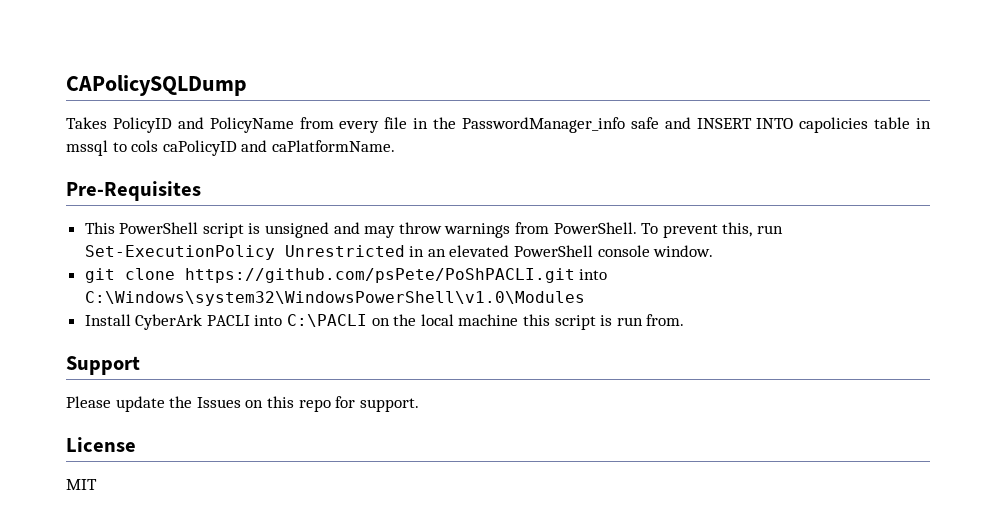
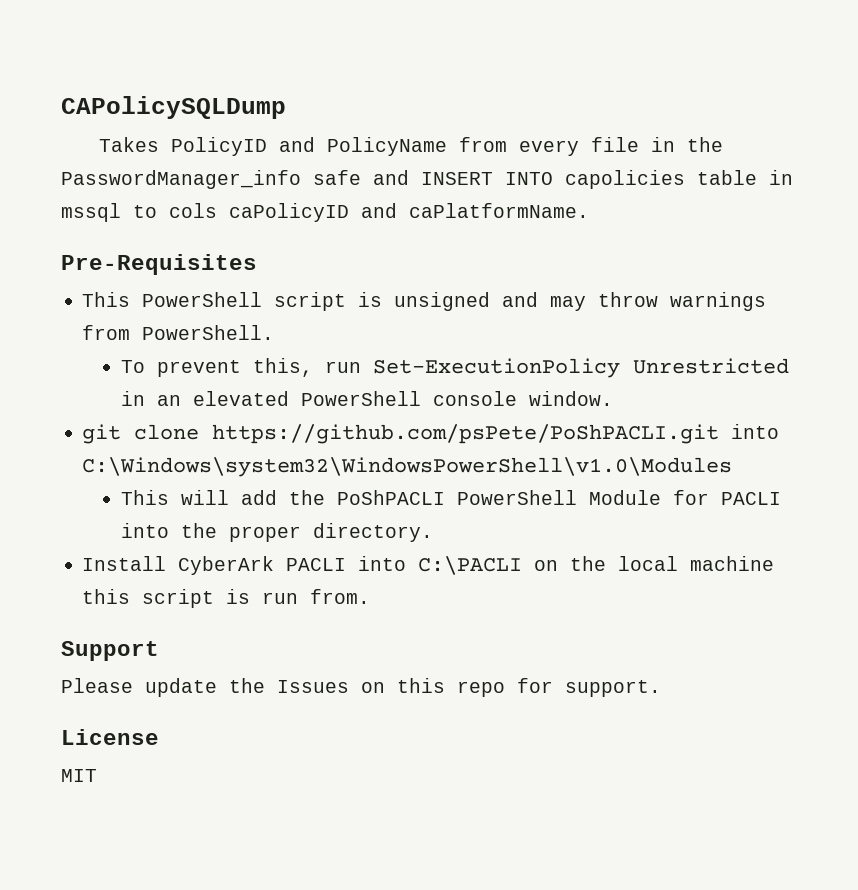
- This PowerShell script is unsigned and may throw warnings from PowerShell. To prevent this, run Set-ExecutionPolicy Unrestricted in an elevated PowerShell console window.
+ This PowerShell script is unsigned and may throw warnings from PowerShell.
+ To prevent this, run Set-ExecutionPolicy Unrestricted in an elevated PowerShell console window.
+ This will add the PoShPACLI PowerShell Module for PACLI into the proper directory.

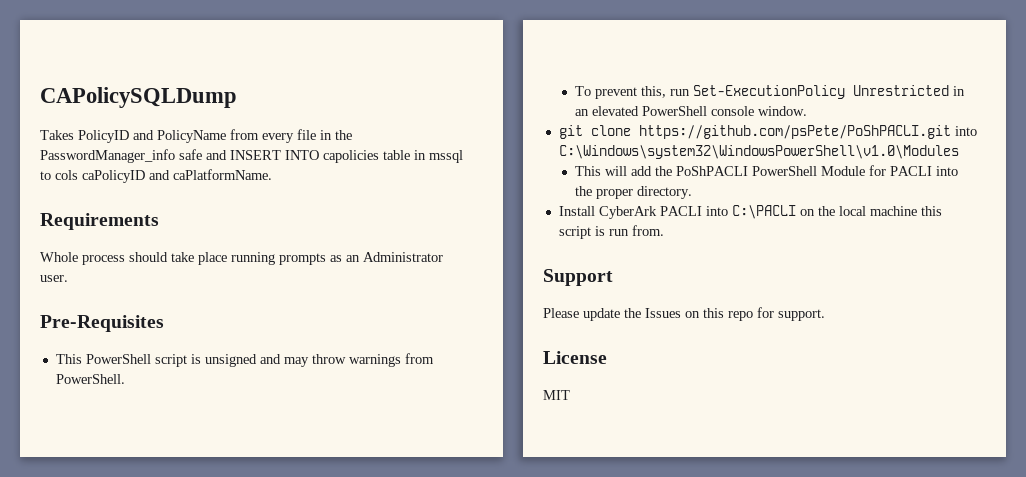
+ Requirements
+ Whole process should take place running prompts as an Administrator user.

